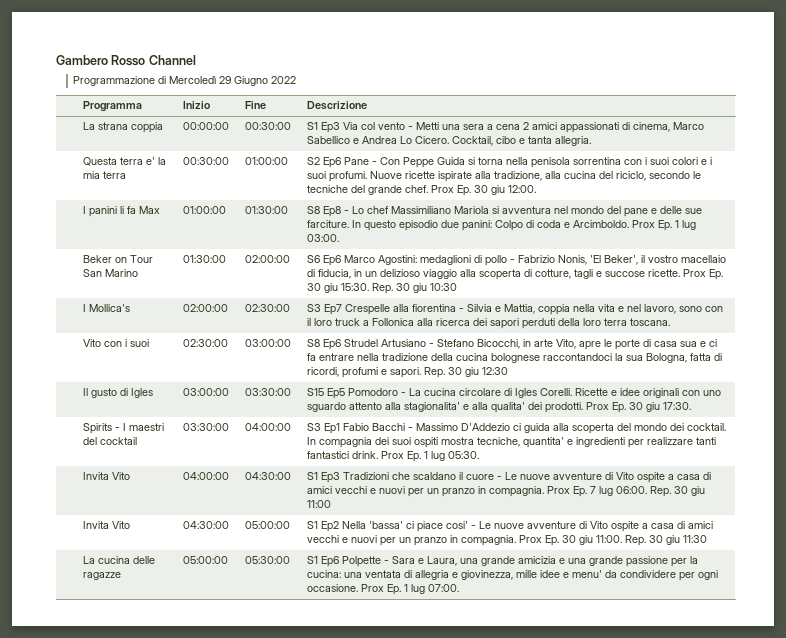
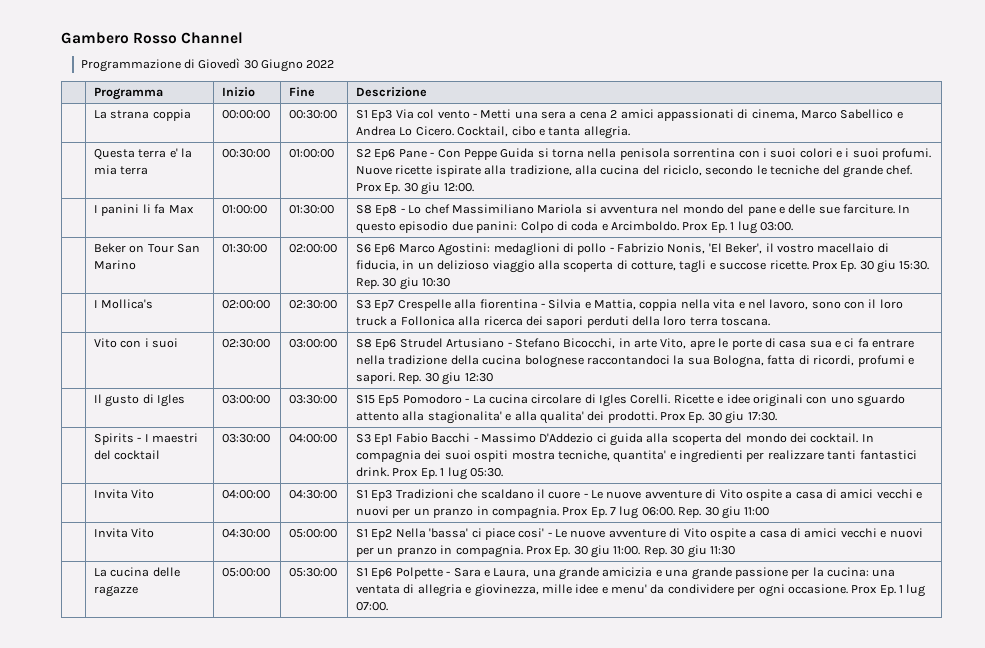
- Programmazione di Mercoledì 29 Giugno 2022
+ Programmazione di Giovedì 30 Giugno 2022

